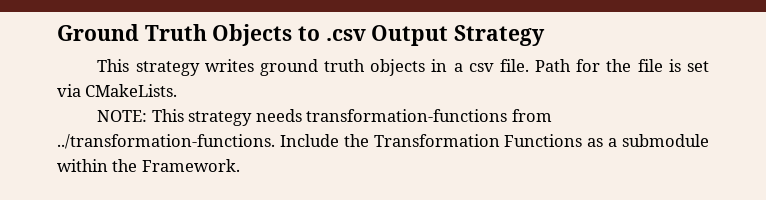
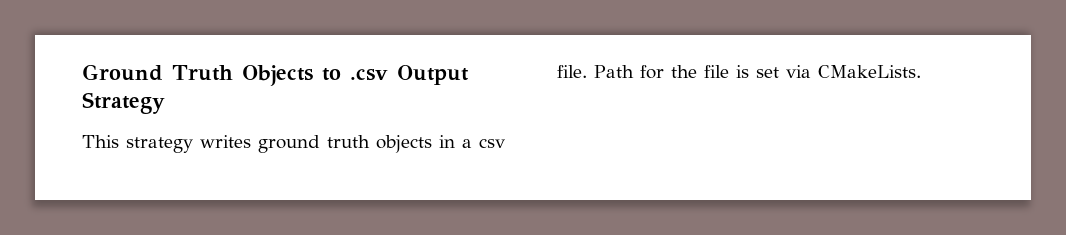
- NOTE: This strategy needs transformation-functions from ../transformation-functions. Include the Transformation Functions as a submodule within the Framework.

